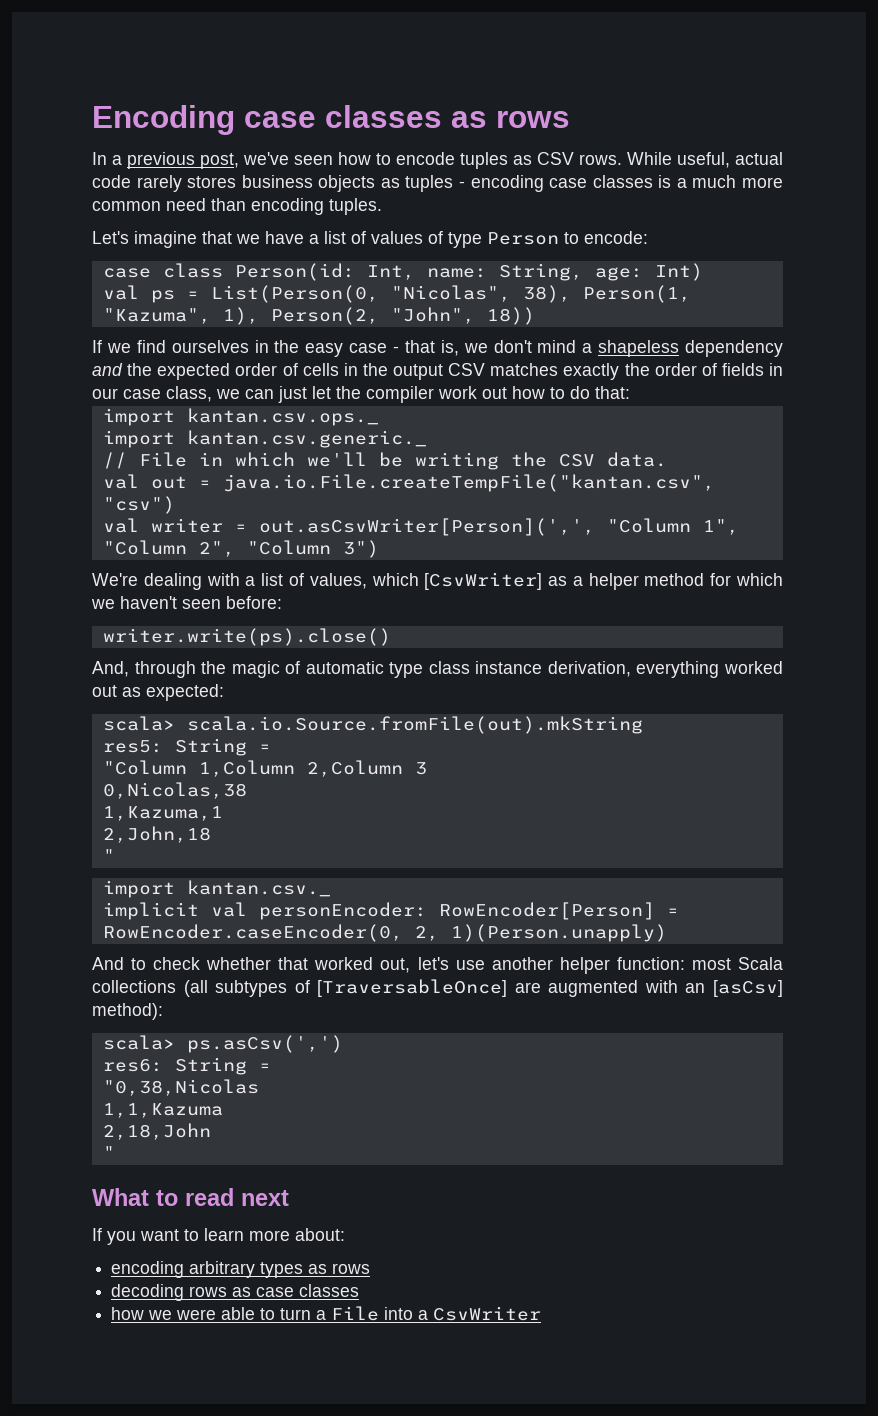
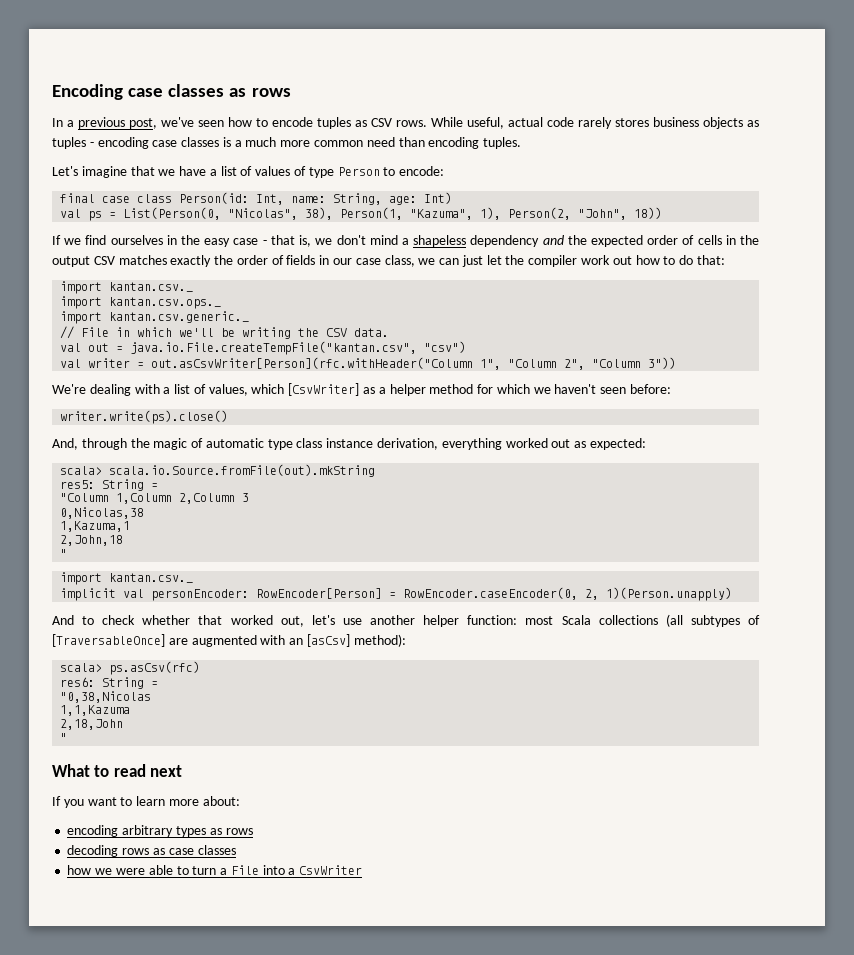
- case class Person(id: Int, name: String, age: Int)
+ final case class Person(id: Int, name: String, age: Int)
  If we find ourselves in the easy case - that is, we don't mind a shapeless dependency and the expected order of cells in the output CSV matches exactly the order of fields in our case class, we can just let the compiler work out how to do that:
+ import kantan.csv._
- val writer = out.asCsvWriter[Person](',', "Column 1", "Column 2", "Column 3")
+ val writer = out.asCsvWriter[Person](rfc.withHeader("Column 1", "Column 2", "Column 3"))
- scala> ps.asCsv(',')
+ scala> ps.asCsv(rfc)

